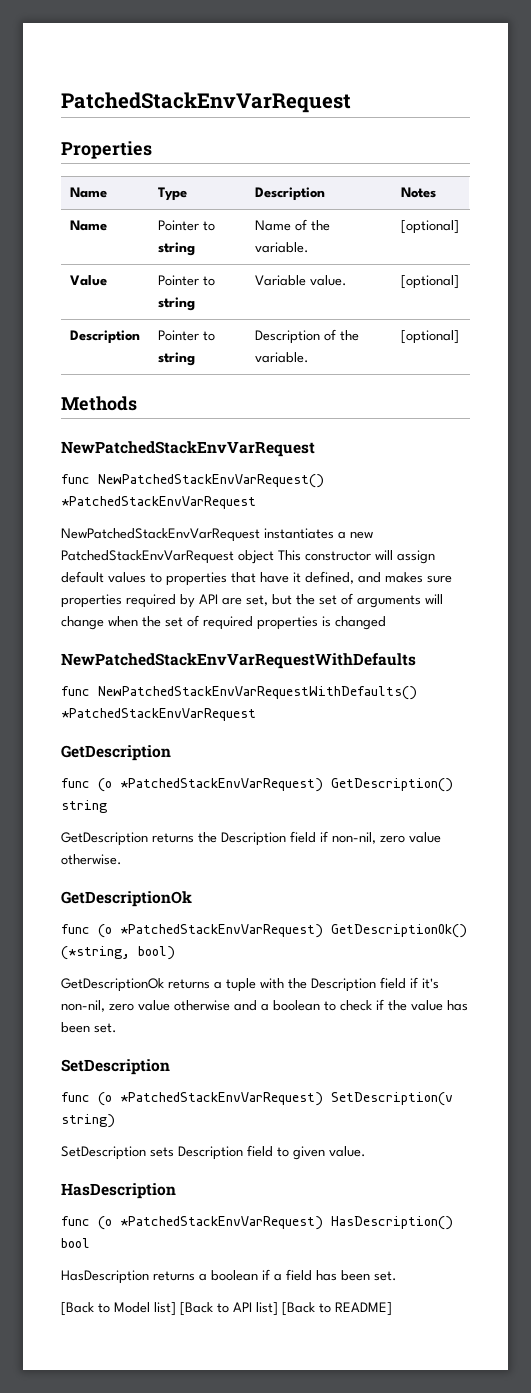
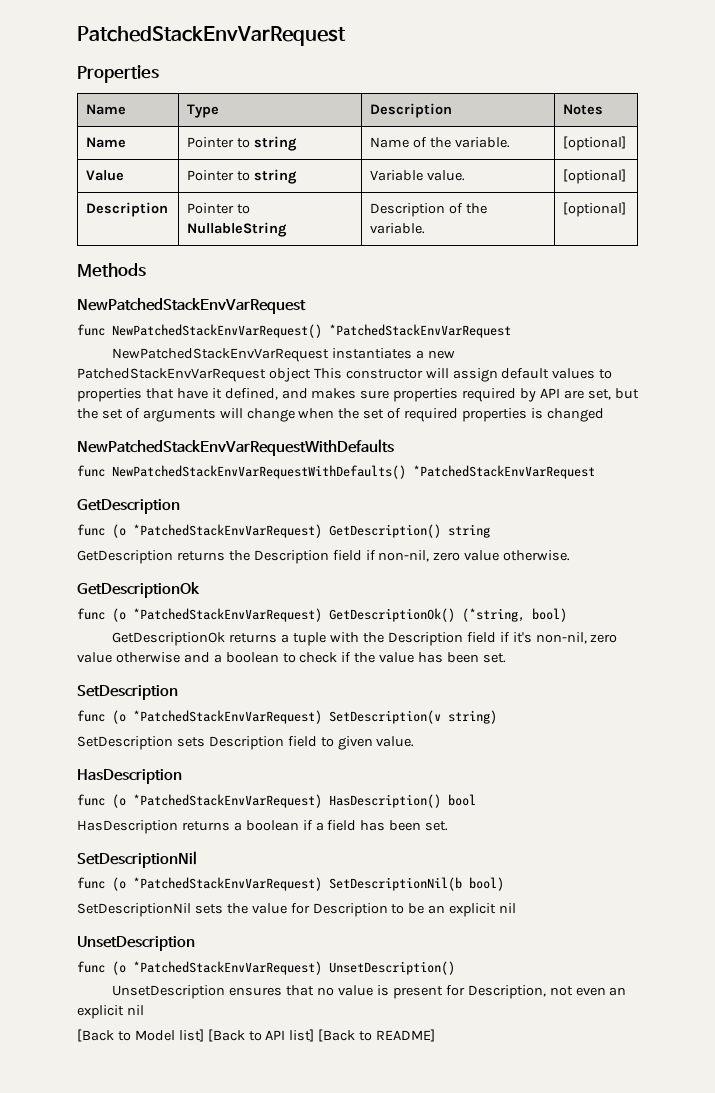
- Description | Pointer to string | Description of the variable. | [optional]
+ Description | Pointer to NullableString | Description of the variable. | [optional]
  HasDescription returns a boolean if a field has been set.
+ SetDescriptionNil
+ func (o *PatchedStackEnvVarRequest) SetDescriptionNil(b bool)
+ SetDescriptionNil sets the value for Description to be an explicit nil
+ UnsetDescription
+ func (o *PatchedStackEnvVarRequest) UnsetDescription()
+ UnsetDescription ensures that no value is present for Description, not even an explicit nil

